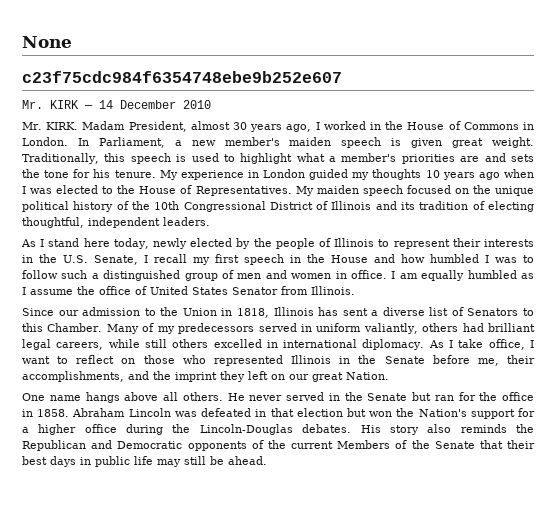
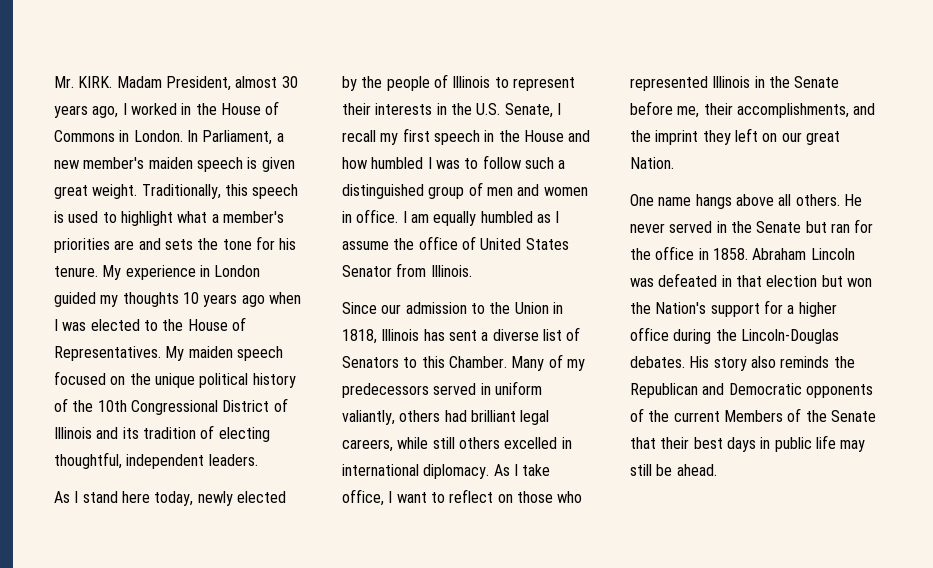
- None
- c23f75cdc984f6354748ebe9b252e607
- Mr. KIRK — 14 December 2010

